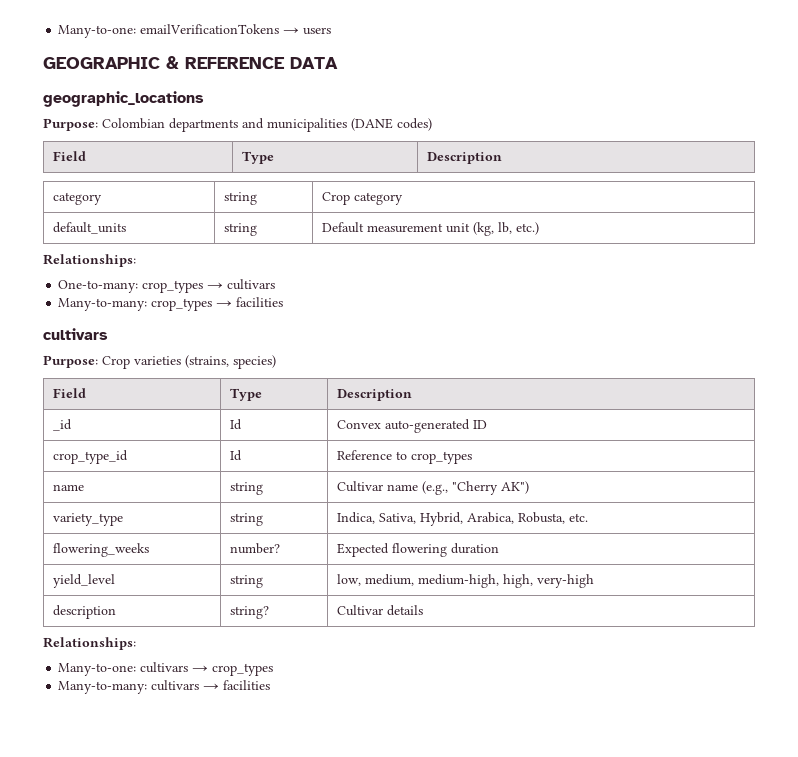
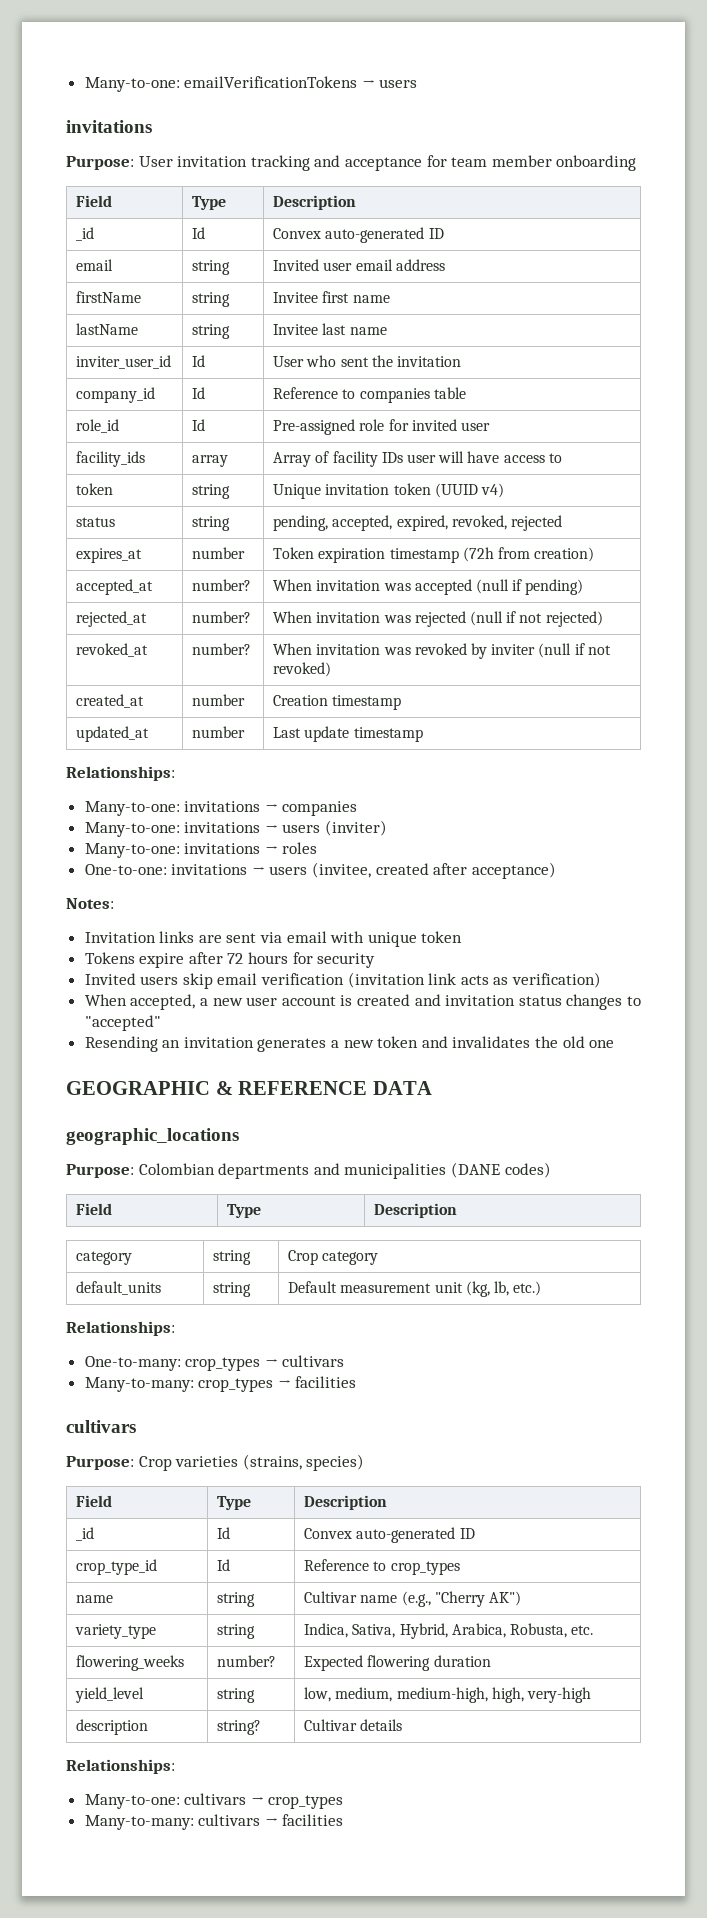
  Many-to-one: emailVerificationTokens → users
+ invitations
+ Purpose: User invitation tracking and acceptance for team member onboarding
+ Field | Type | Description
+ _id | Id | Convex auto-generated ID
+ email | string | Invited user email address
+ firstName | string | Invitee first name
+ lastName | string | Invitee last name
+ inviter_user_id | Id | User who sent the invitation
+ company_id | Id | Reference to companies table
+ role_id | Id | Pre-assigned role for invited user
+ facility_ids | array | Array of facility IDs user will have access to
+ token | string | Unique invitation token (UUID v4)
+ status | string | pending, accepted, expired, revoked, rejected
+ expires_at | number | Token expiration timestamp (72h from creation)
+ accepted_at | number? | When invitation was accepted (null if pending)
+ rejected_at | number? | When invitation was rejected (null if not rejected)
+ revoked_at | number? | When invitation was revoked by inviter (null if not revoked)
+ created_at | number | Creation timestamp
+ updated_at | number | Last update timestamp
+ Relationships:
+ Many-to-one: invitations → companies
+ Many-to-one: invitations → users (inviter)
+ Many-to-one: invitations → roles
+ One-to-one: invitations → users (invitee, created after acceptance)
+ Notes:
+ Invitation links are sent via email with unique token
+ Tokens expire after 72 hours for security
+ Invited users skip email verification (invitation link acts as verification)
+ When accepted, a new user account is created and invitation status changes to "accepted"
+ Resending an invitation generates a new token and invalidates the old one

